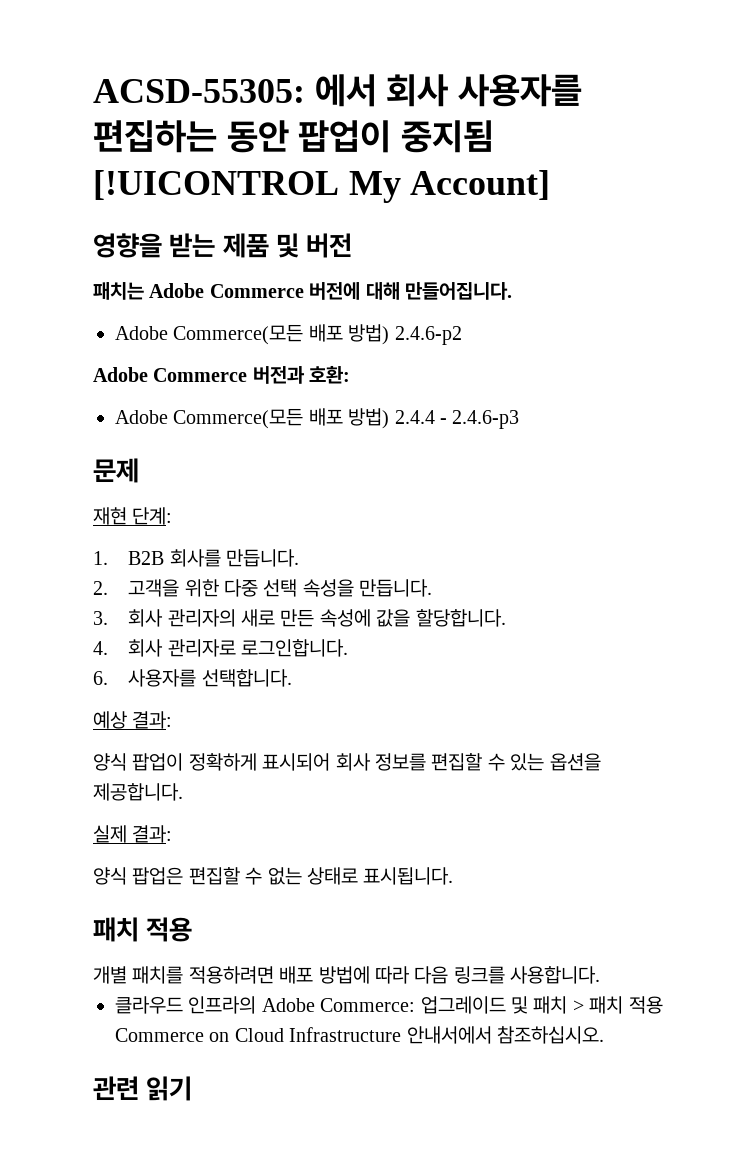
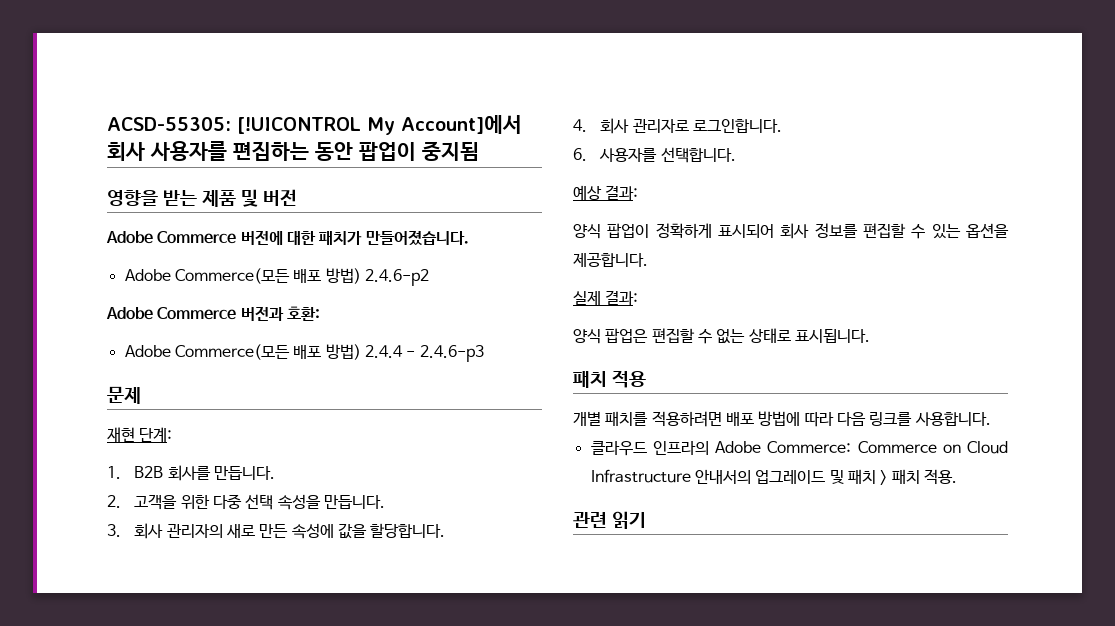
- ACSD-55305: 에서 회사 사용자를 편집하는 동안 팝업이 중지됨 [!UICONTROL My Account]
+ ACSD-55305: [!UICONTROL My Account]에서 회사 사용자를 편집하는 동안 팝업이 중지됨
- 패치는 Adobe Commerce 버전에 대해 만들어집니다.
+ Adobe Commerce 버전에 대한 패치가 만들어졌습니다.
- 클라우드 인프라의 Adobe Commerce: 업그레이드 및 패치 > 패치 적용 Commerce on Cloud Infrastructure 안내서에서 참조하십시오.
+ 클라우드 인프라의 Adobe Commerce: Commerce on Cloud Infrastructure 안내서의 업그레이드 및 패치 > 패치 적용.

